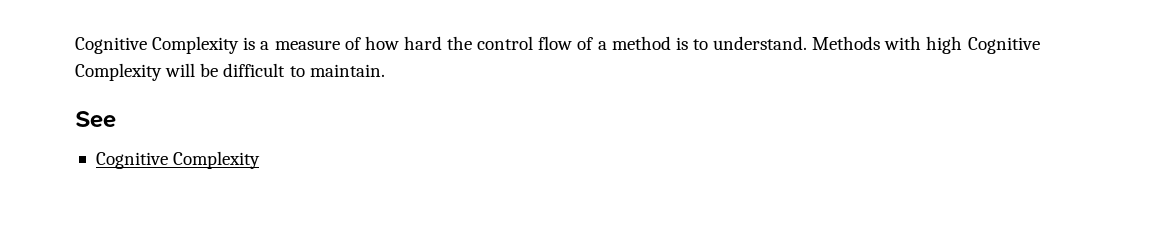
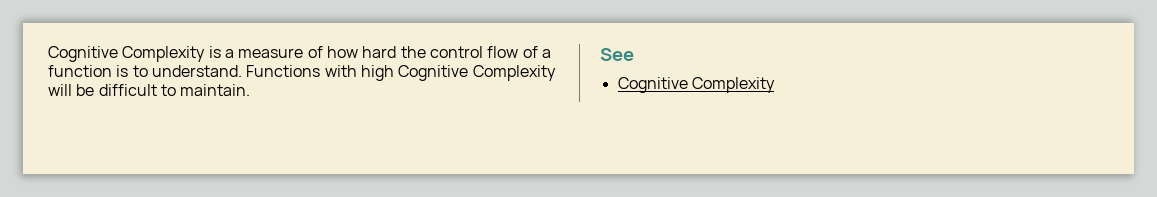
- Cognitive Complexity is a measure of how hard the control flow of a method is to understand.
+ Cognitive Complexity is a measure of how hard the control flow of a function is to understand.
- Methods with high Cognitive Complexity will be difficult to maintain.
+ Functions with high Cognitive Complexity will be difficult to maintain.

